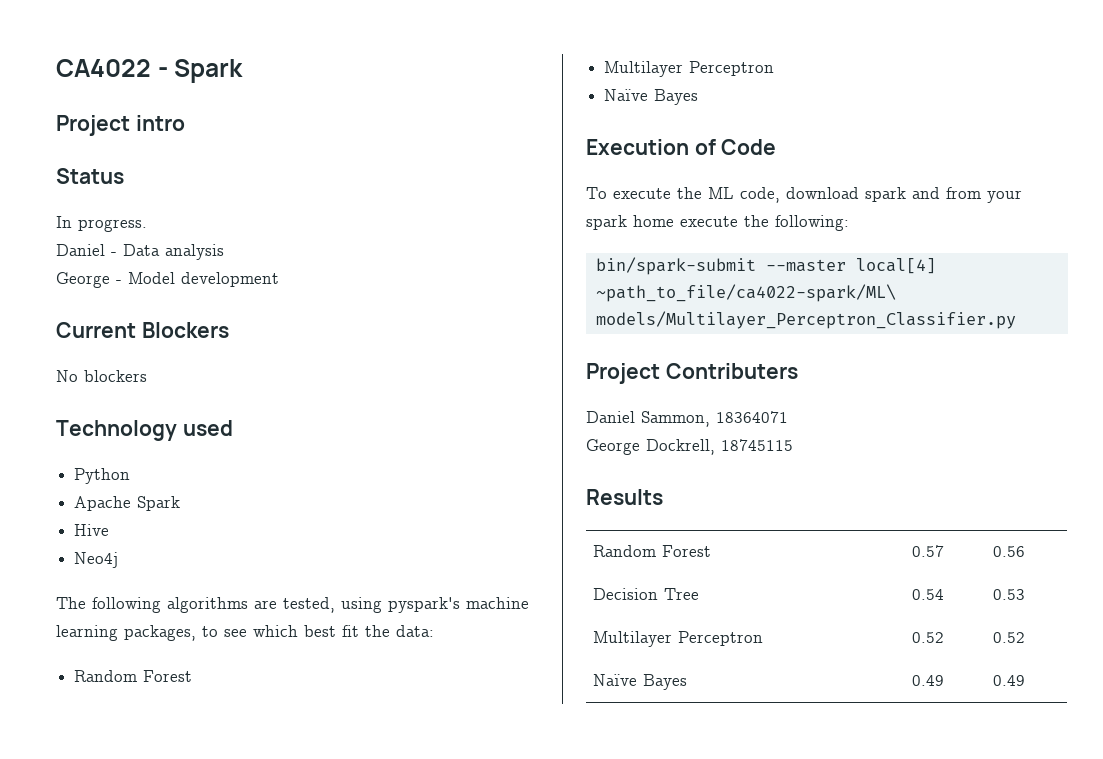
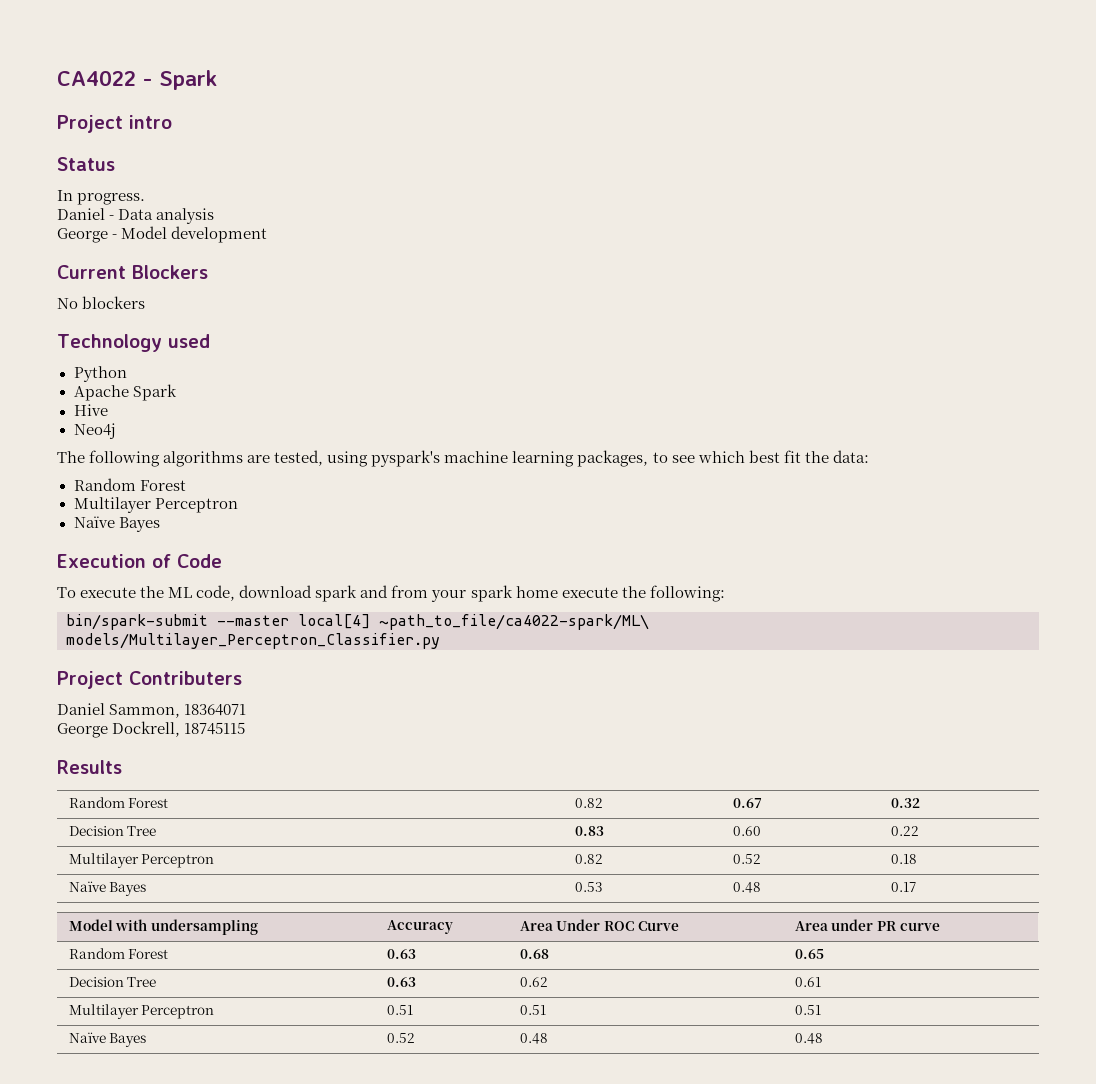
- Random Forest | 0.57 | 0.56
- Decision Tree | 0.54 | 0.53
- Multilayer Perceptron | 0.52 | 0.52
- Naïve Bayes | 0.49 | 0.49
+ Random Forest | 0.82 | 0.67 | 0.32
+ Decision Tree | 0.83 | 0.60 | 0.22
+ Multilayer Perceptron | 0.82 | 0.52 | 0.18
+ Naïve Bayes | 0.53 | 0.48 | 0.17
+ Model with undersampling | Accuracy | Area Under ROC Curve | Area under PR curve
+ Random Forest | 0.63 | 0.68 | 0.65
+ Decision Tree | 0.63 | 0.62 | 0.61
+ Multilayer Perceptron | 0.51 | 0.51 | 0.51
+ Naïve Bayes | 0.52 | 0.48 | 0.48

